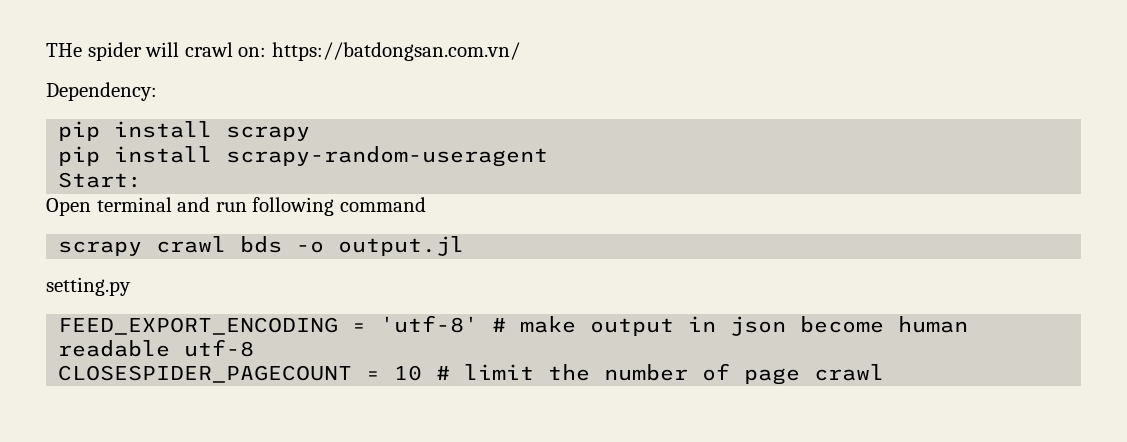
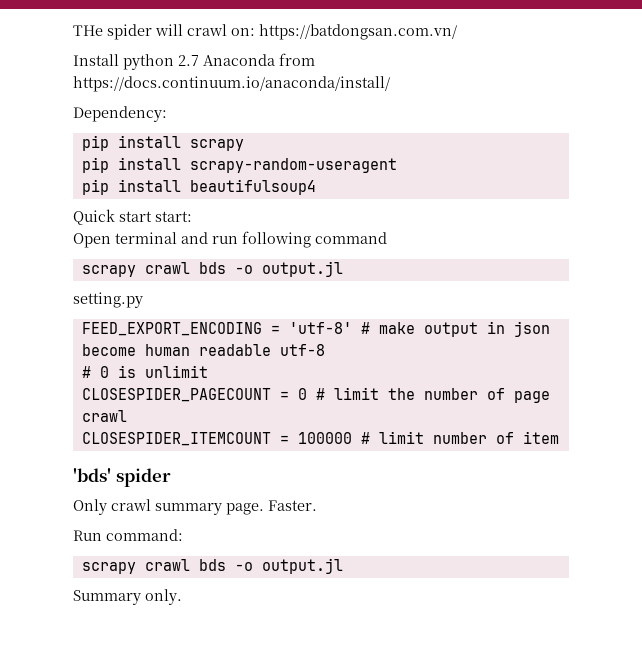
+ Install python 2.7 Anaconda from https://docs.continuum.io/anaconda/install/
- Start:
+ pip install beautifulsoup4
+ Quick start start:
+ # 0 is unlimit
- CLOSESPIDER_PAGECOUNT = 10 # limit the number of page crawl
+ CLOSESPIDER_PAGECOUNT = 0 # limit the number of page crawl
+ CLOSESPIDER_ITEMCOUNT = 100000 # limit number of item
+ 'bds' spider
+ Only crawl summary page. Faster.
+ Run command:
+ scrapy crawl bds -o output.jl
+ Summary only.

